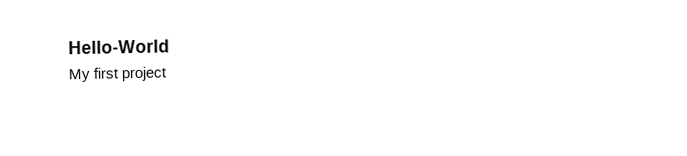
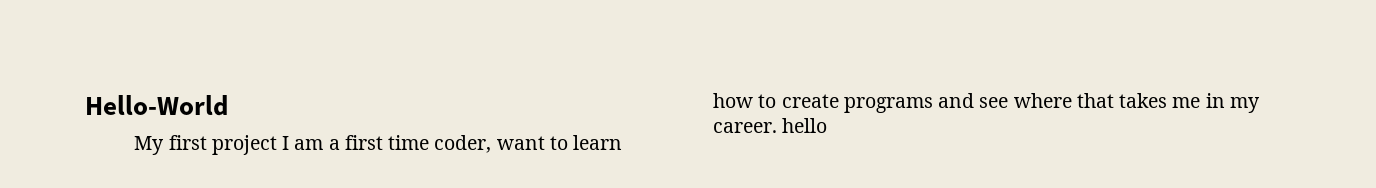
- My first project
+ My first project I am a first time coder, want to learn how to create programs and see where that takes me in my career. hello

